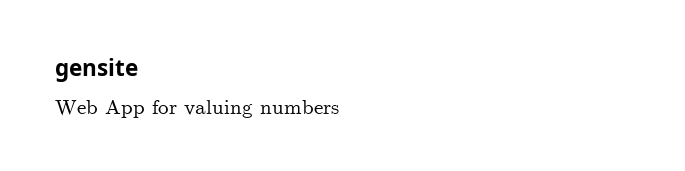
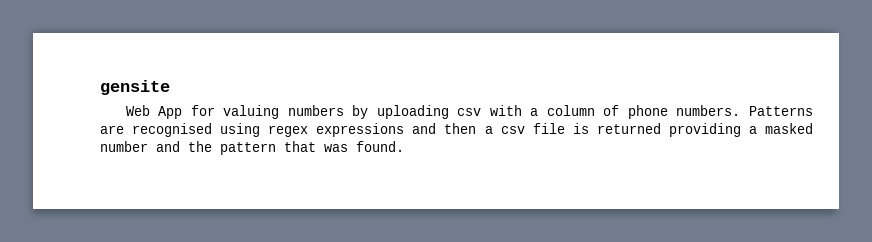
- Web App for valuing numbers
+ Web App for valuing numbers by uploading csv with a column of phone numbers. Patterns are recognised using regex expressions and then a csv file is returned providing a masked number and the pattern that was found.

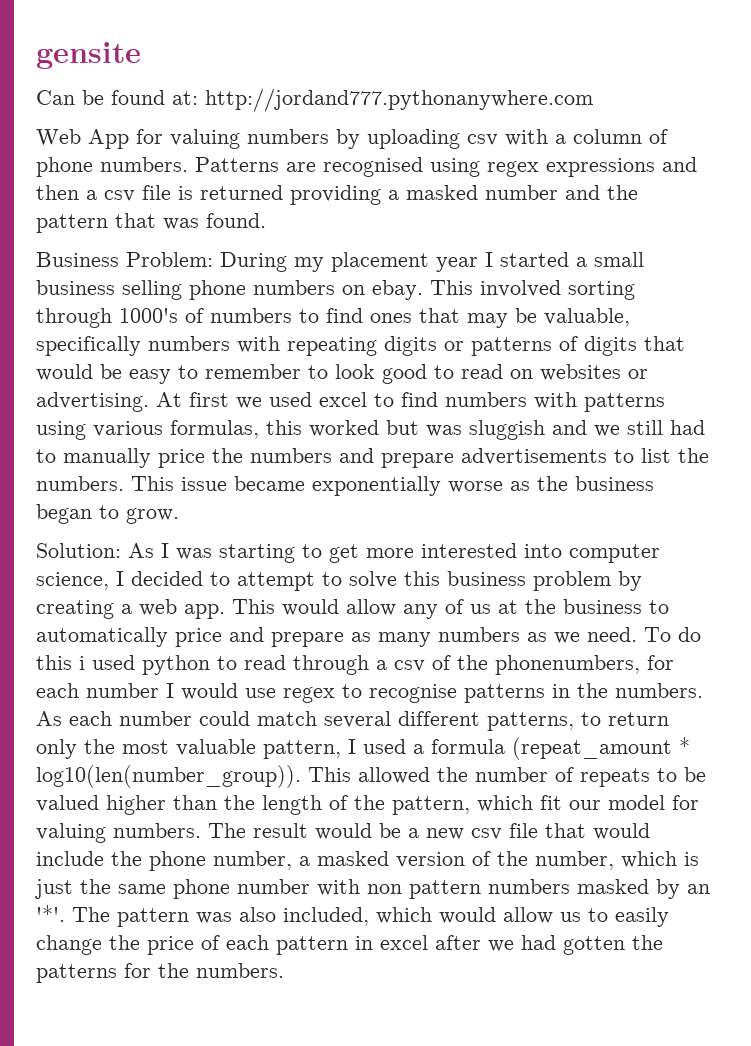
+ Can be found at: http://jordand777.pythonanywhere.com
+ Business Problem: During my placement year I started a small business selling phone numbers on ebay. This involved sorting through 1000's of numbers to find ones that may be valuable, specifically numbers with repeating digits or patterns of digits that would be easy to remember to look good to read on websites or advertising. At first we used excel to find numbers with patterns using various formulas, this worked but was sluggish and we still had to manually price the numbers and prepare advertisements to list the numbers. This issue became exponentially worse as the business began to grow.
+ Solution: As I was starting to get more interested into computer science, I decided to attempt to solve this business problem by creating a web app. This would allow any of us at the business to automatically price and prepare as many numbers as we need. To do this i used python to read through a csv of the phonenumbers, for each number I would use regex to recognise patterns in the numbers. As each number could match several different patterns, to return only the most valuable pattern, I used a formula (repeat_amount * log10(len(number_group)). This allowed the number of repeats to be valued higher than the length of the pattern, which fit our model for valuing numbers. The result would be a new csv file that would include the phone number, a masked version of the number, which is just the same phone number with non pattern numbers masked by an '*'. The pattern was also included, which would allow us to easily change the price of each pattern in excel after we had gotten the patterns for the numbers.

